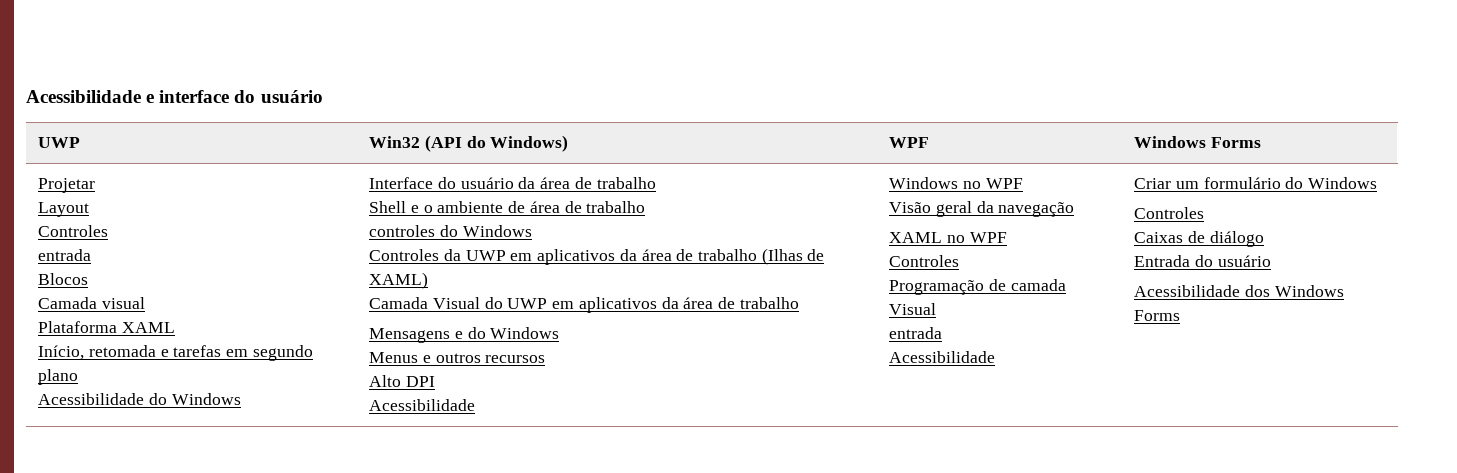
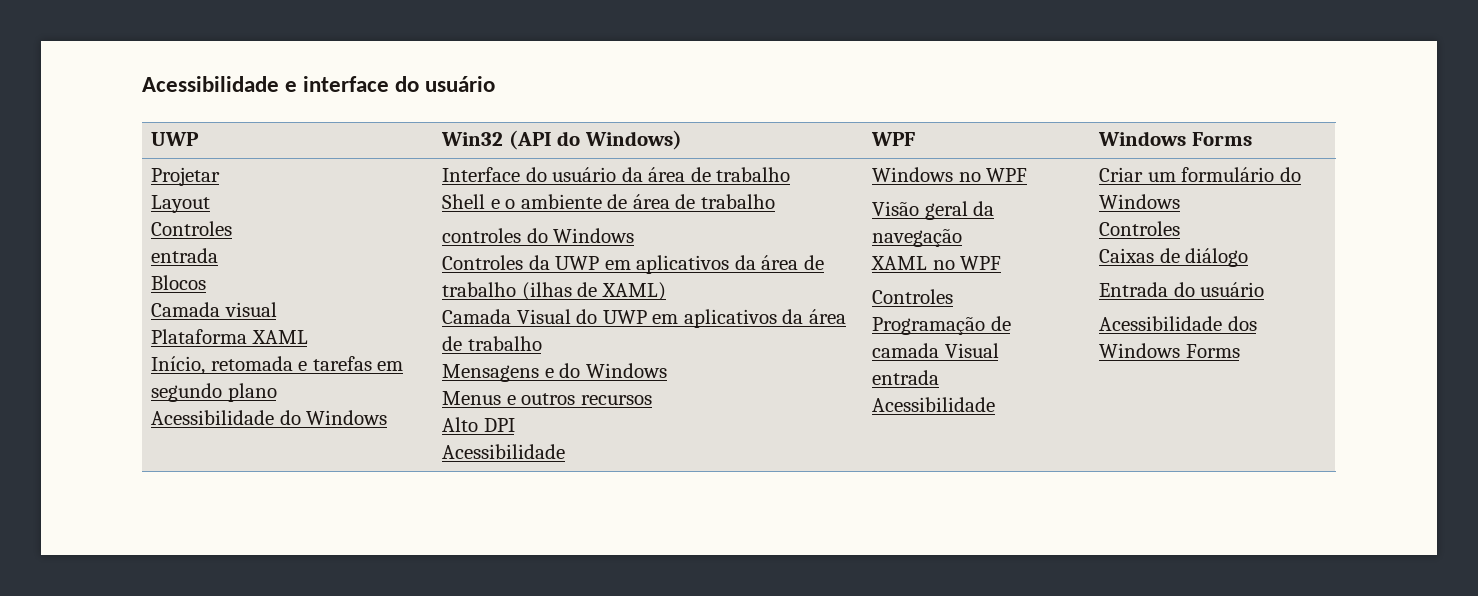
- Controles da UWP em aplicativos da área de trabalho (Ilhas de XAML)
+ Controles da UWP em aplicativos da área de trabalho (ilhas de XAML)

